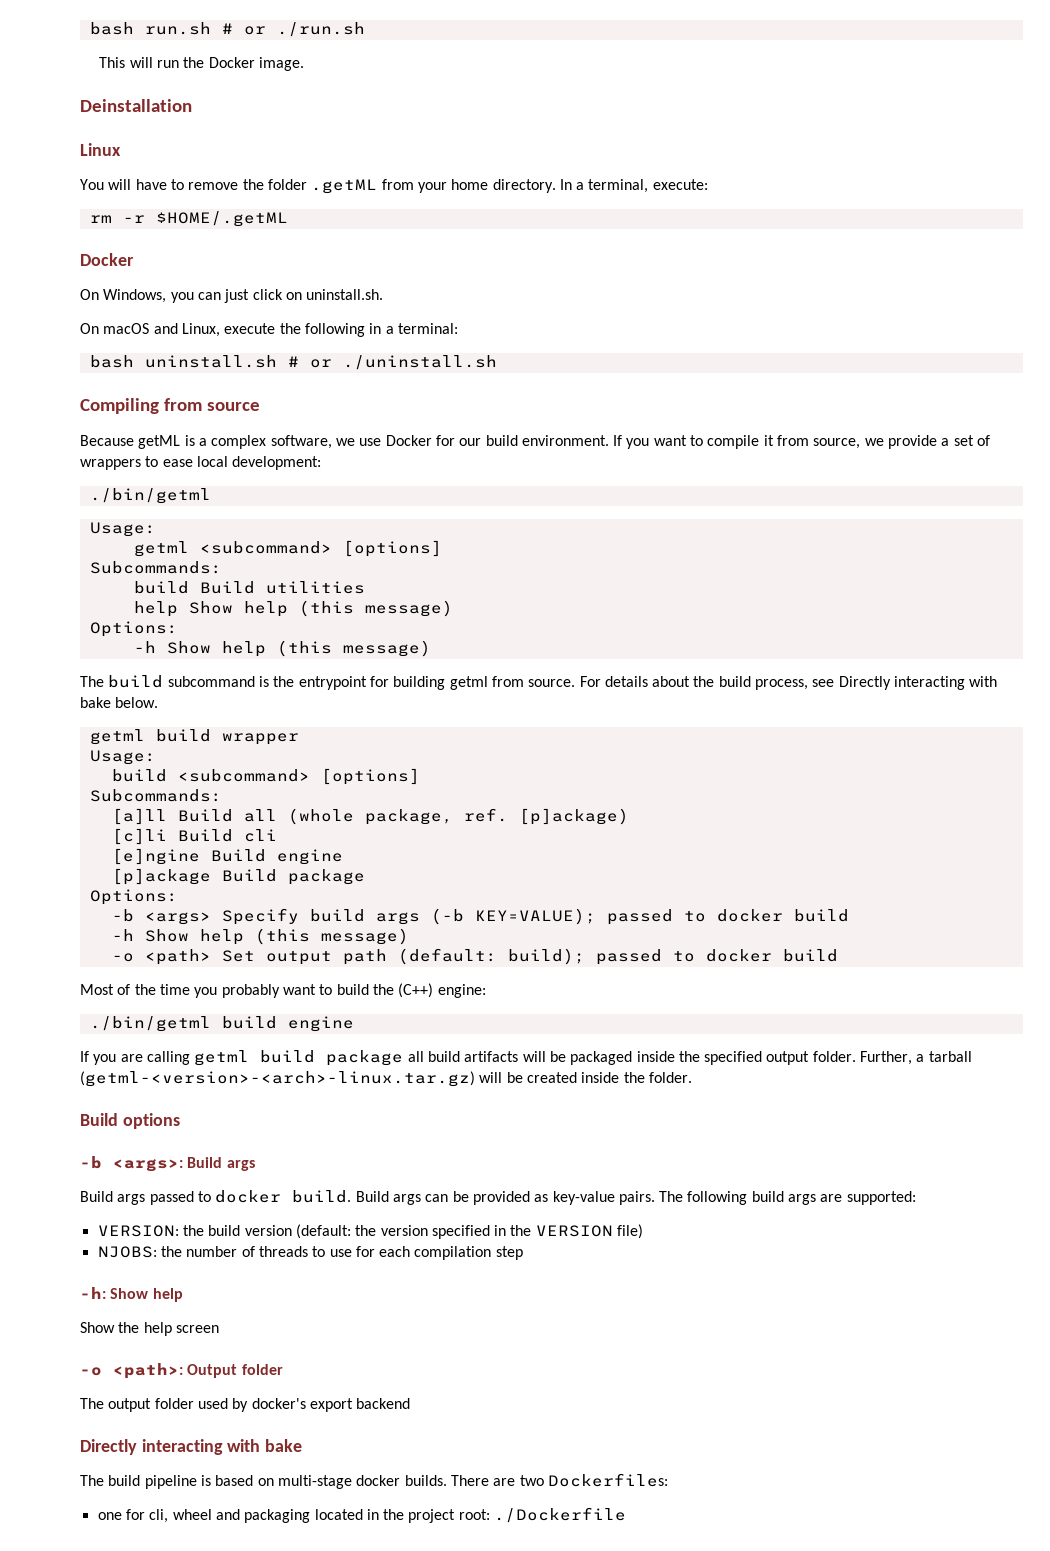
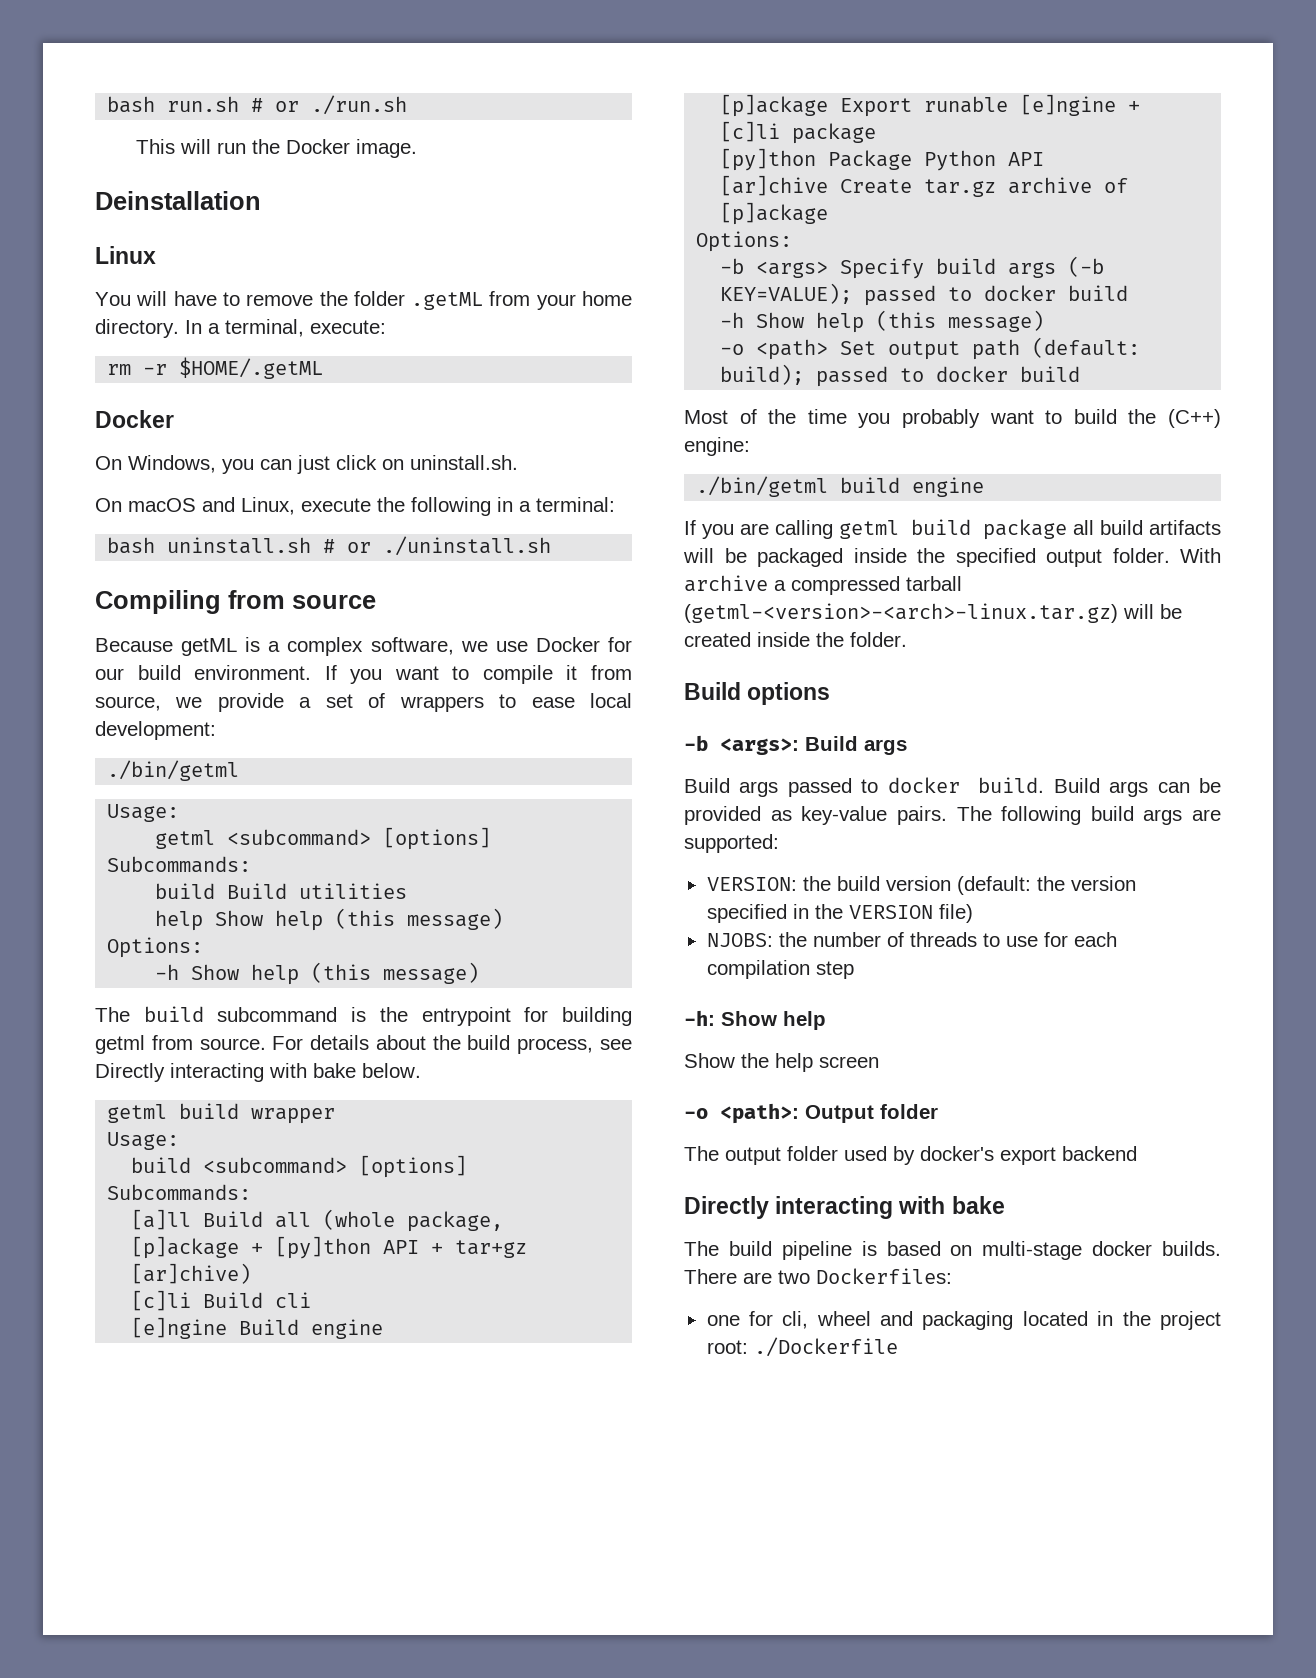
- [a]ll Build all (whole package, ref. [p]ackage)
+ [a]ll Build all (whole package, [p]ackage + [py]thon API + tar+gz [ar]chive)
- [p]ackage Build package
+ [p]ackage Export runable [e]ngine + [c]li package
+ [py]thon Package Python API
+ [ar]chive Create tar.gz archive of [p]ackage
- Further, a tarball (getml-<version>-<arch>-linux.tar.gz) will be created inside the folder.
+ With archive a compressed tarball (getml-<version>-<arch>-linux.tar.gz) will be created inside the folder.

